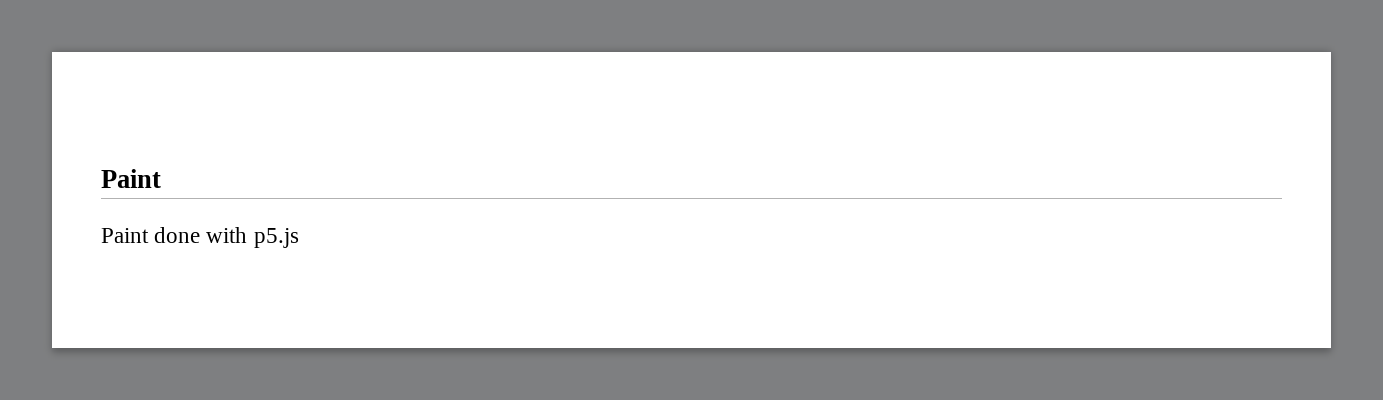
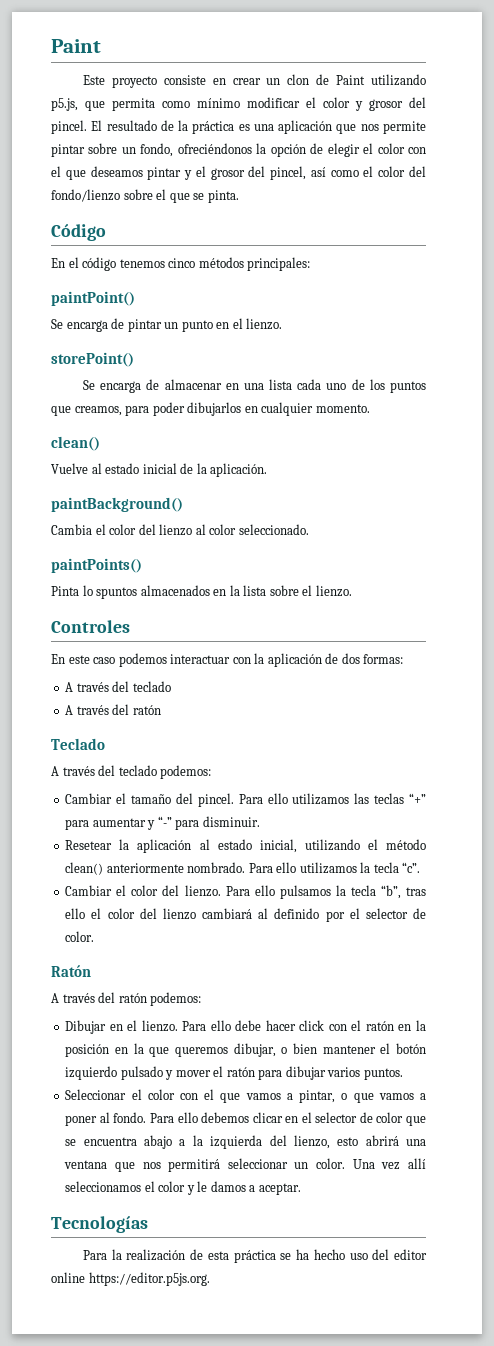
- Paint done with p5.js
+ Este proyecto consiste en crear un clon de Paint utilizando p5.js, que permita como mínimo modificar el color y grosor del pincel. El resultado de la práctica es una aplicación que nos permite pintar sobre un fondo, ofreciéndonos la opción de elegir el color con el que deseamos pintar y el grosor del pincel, así como el color del fondo/lienzo sobre el que se pinta.
+ Código
+ En el código tenemos cinco métodos principales:
+ paintPoint()
+ Se encarga de pintar un punto en el lienzo.
+ storePoint()
+ Se encarga de almacenar en una lista cada uno de los puntos que creamos, para poder dibujarlos en cualquier momento.
+ clean()
+ Vuelve al estado inicial de la aplicación.
+ paintBackground()
+ Cambia el color del lienzo al color seleccionado.
+ paintPoints()
+ Pinta lo spuntos almacenados en la lista sobre el lienzo.
+ Controles
+ En este caso podemos interactuar con la aplicación de dos formas:
+ A través del teclado
+ A través del ratón
+ Teclado
+ A través del teclado podemos:
+ Cambiar el tamaño del pincel. Para ello utilizamos las teclas “+” para aumentar y “-” para disminuir.
+ Resetear la aplicación al estado inicial, utilizando el método clean() anteriormente nombrado. Para ello utilizamos la tecla “c”.
+ Cambiar el color del lienzo. Para ello pulsamos la tecla “b”, tras ello el color del lienzo cambiará al definido por el selector de color.
+ Ratón
+ A través del ratón podemos:
+ Dibujar en el lienzo. Para ello debe hacer click con el ratón en la posición en la que queremos dibujar, o bien mantener el botón izquierdo pulsado y mover el ratón para dibujar varios puntos.
+ Seleccionar el color con el que vamos a pintar, o que vamos a poner al fondo. Para ello debemos clicar en el selector de color que se encuentra abajo a la izquierda del lienzo, esto abrirá una ventana que nos permitirá seleccionar un color. Una vez allí seleccionamos el color y le damos a aceptar.
+ Tecnologías
+ Para la realización de esta práctica se ha hecho uso del editor online https://editor.p5js.org.

